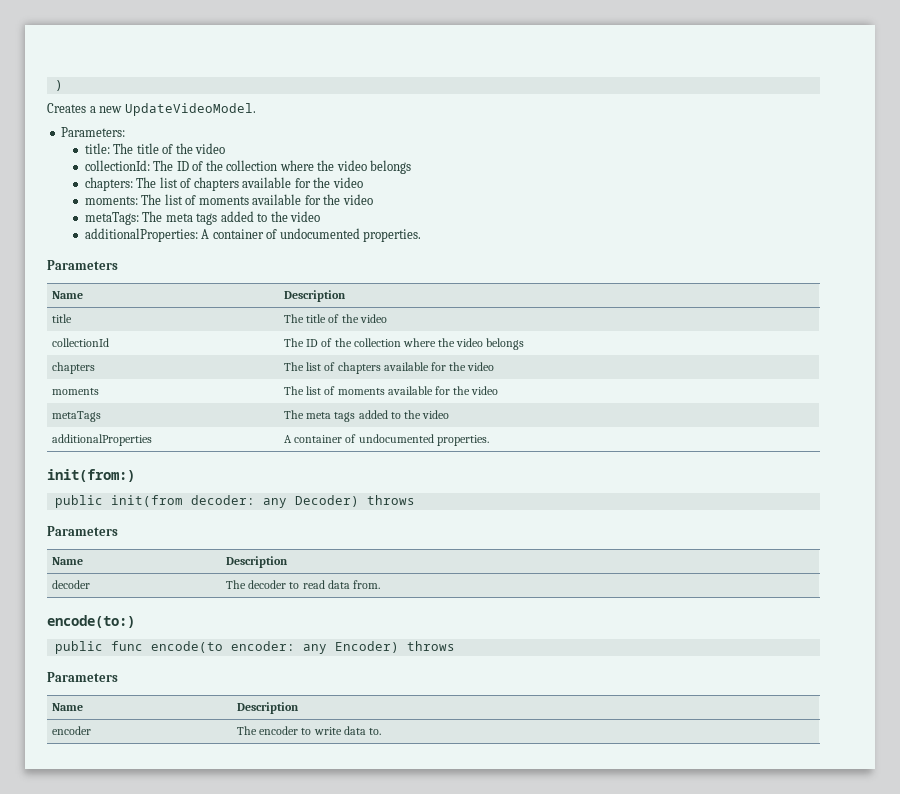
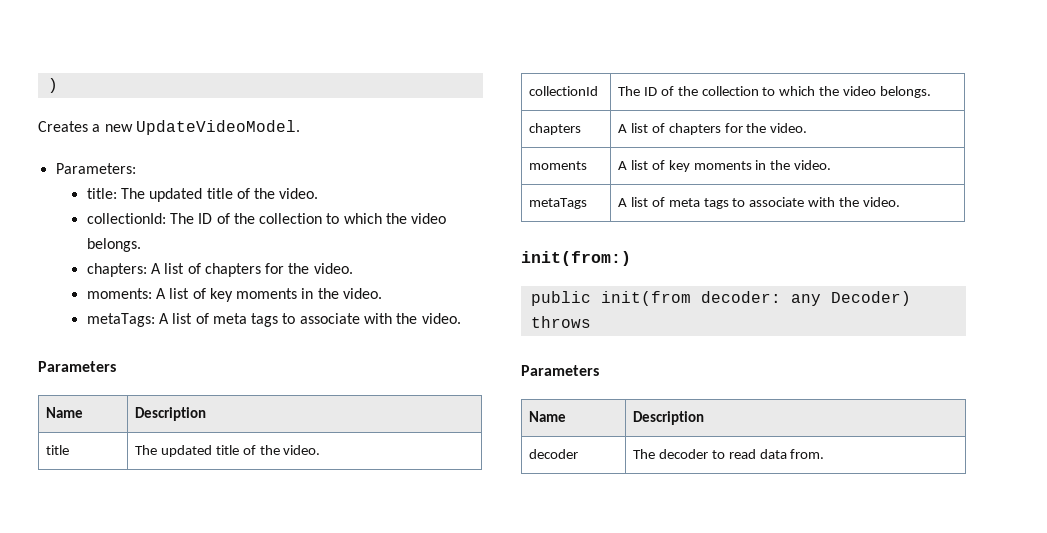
- title: The title of the video
+ title: The updated title of the video.
- collectionId: The ID of the collection where the video belongs
+ collectionId: The ID of the collection to which the video belongs.
- chapters: The list of chapters available for the video
+ chapters: A list of chapters for the video.
- moments: The list of moments available for the video
- metaTags: The meta tags added to the video
- additionalProperties: A container of undocumented properties.
+ moments: A list of key moments in the video.
+ metaTags: A list of meta tags to associate with the video.
- title | The title of the video
+ title | The updated title of the video.
- collectionId | The ID of the collection where the video belongs
+ collectionId | The ID of the collection to which the video belongs.
- chapters | The list of chapters available for the video
+ chapters | A list of chapters for the video.
- moments | The list of moments available for the video
- metaTags | The meta tags added to the video
- additionalProperties | A container of undocumented properties.
+ moments | A list of key moments in the video.
+ metaTags | A list of meta tags to associate with the video.
- encode(to:)
- public func encode(to encoder: any Encoder) throws
- Parameters
- Name | Description
- encoder | The encoder to write data to.

